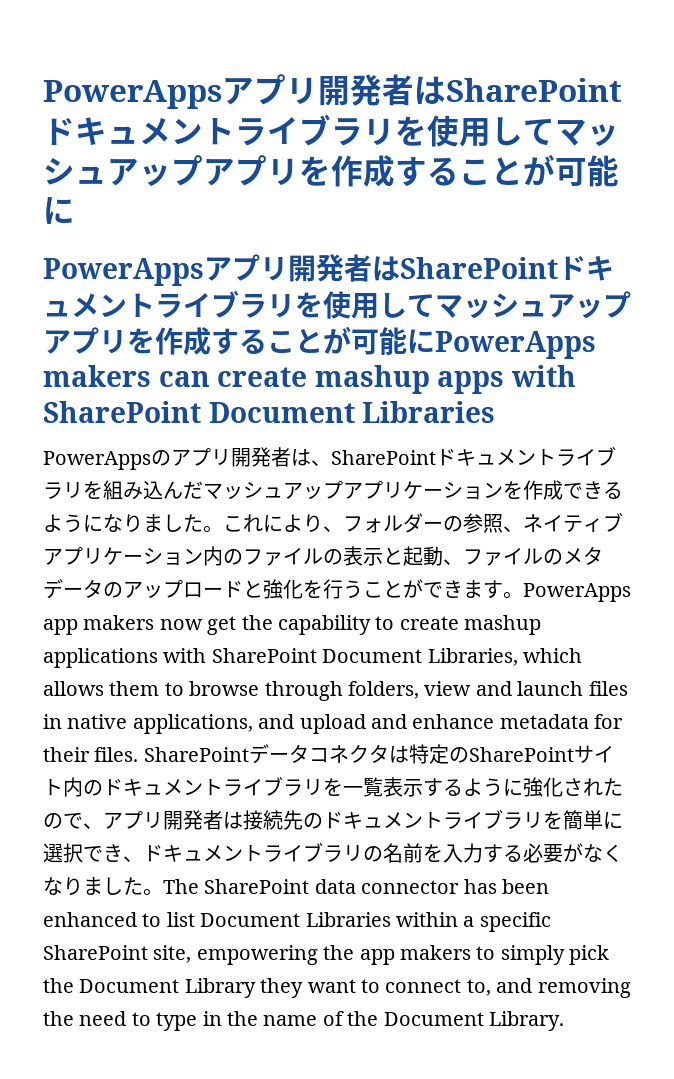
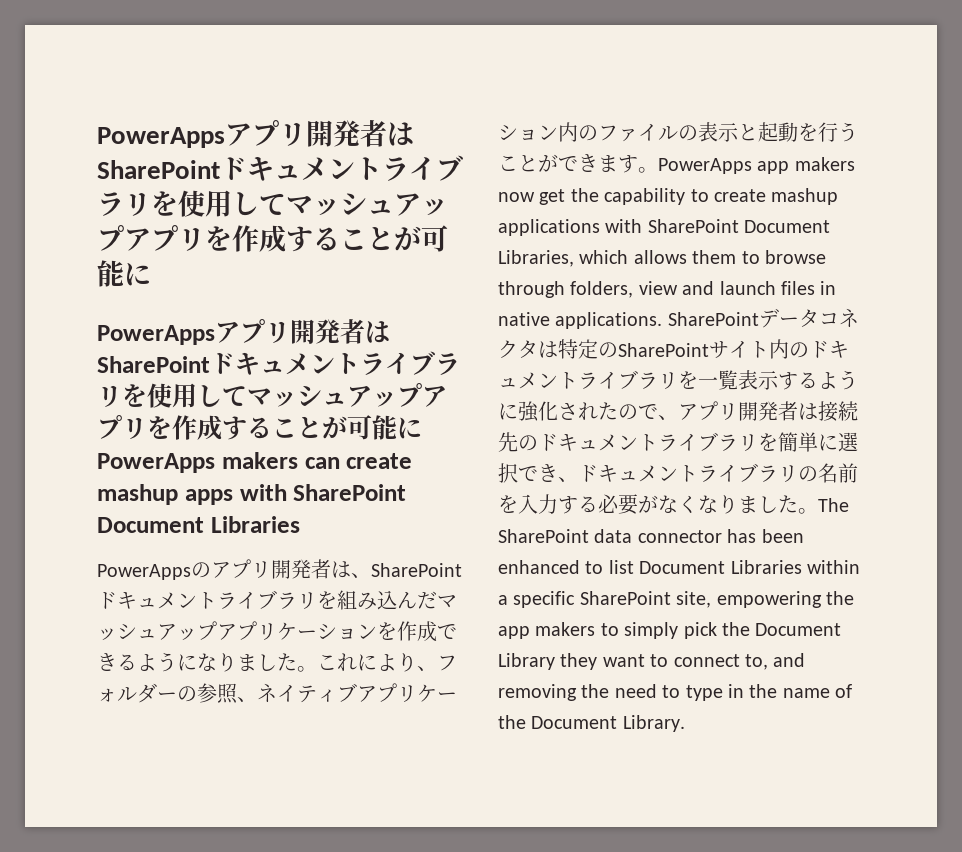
- これにより、フォルダーの参照、ネイティブアプリケーション内のファイルの表示と起動、ファイルのメタデータのアップロードと強化を行うことができます。
+ これにより、フォルダーの参照、ネイティブアプリケーション内のファイルの表示と起動を行うことができます。
- PowerApps app makers now get the capability to create mashup applications with SharePoint Document Libraries, which allows them to browse through folders, view and launch files in native applications, and upload and enhance metadata for their files.
+ PowerApps app makers now get the capability to create mashup applications with SharePoint Document Libraries, which allows them to browse through folders, view and launch files in native applications.

